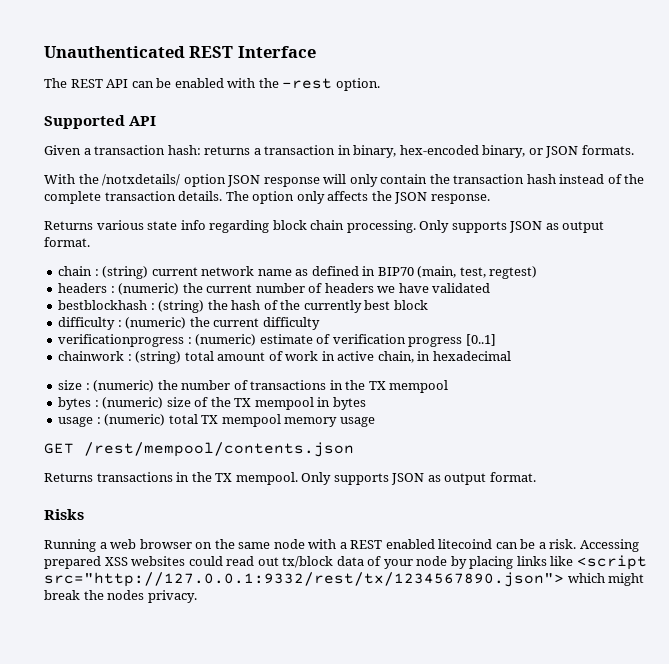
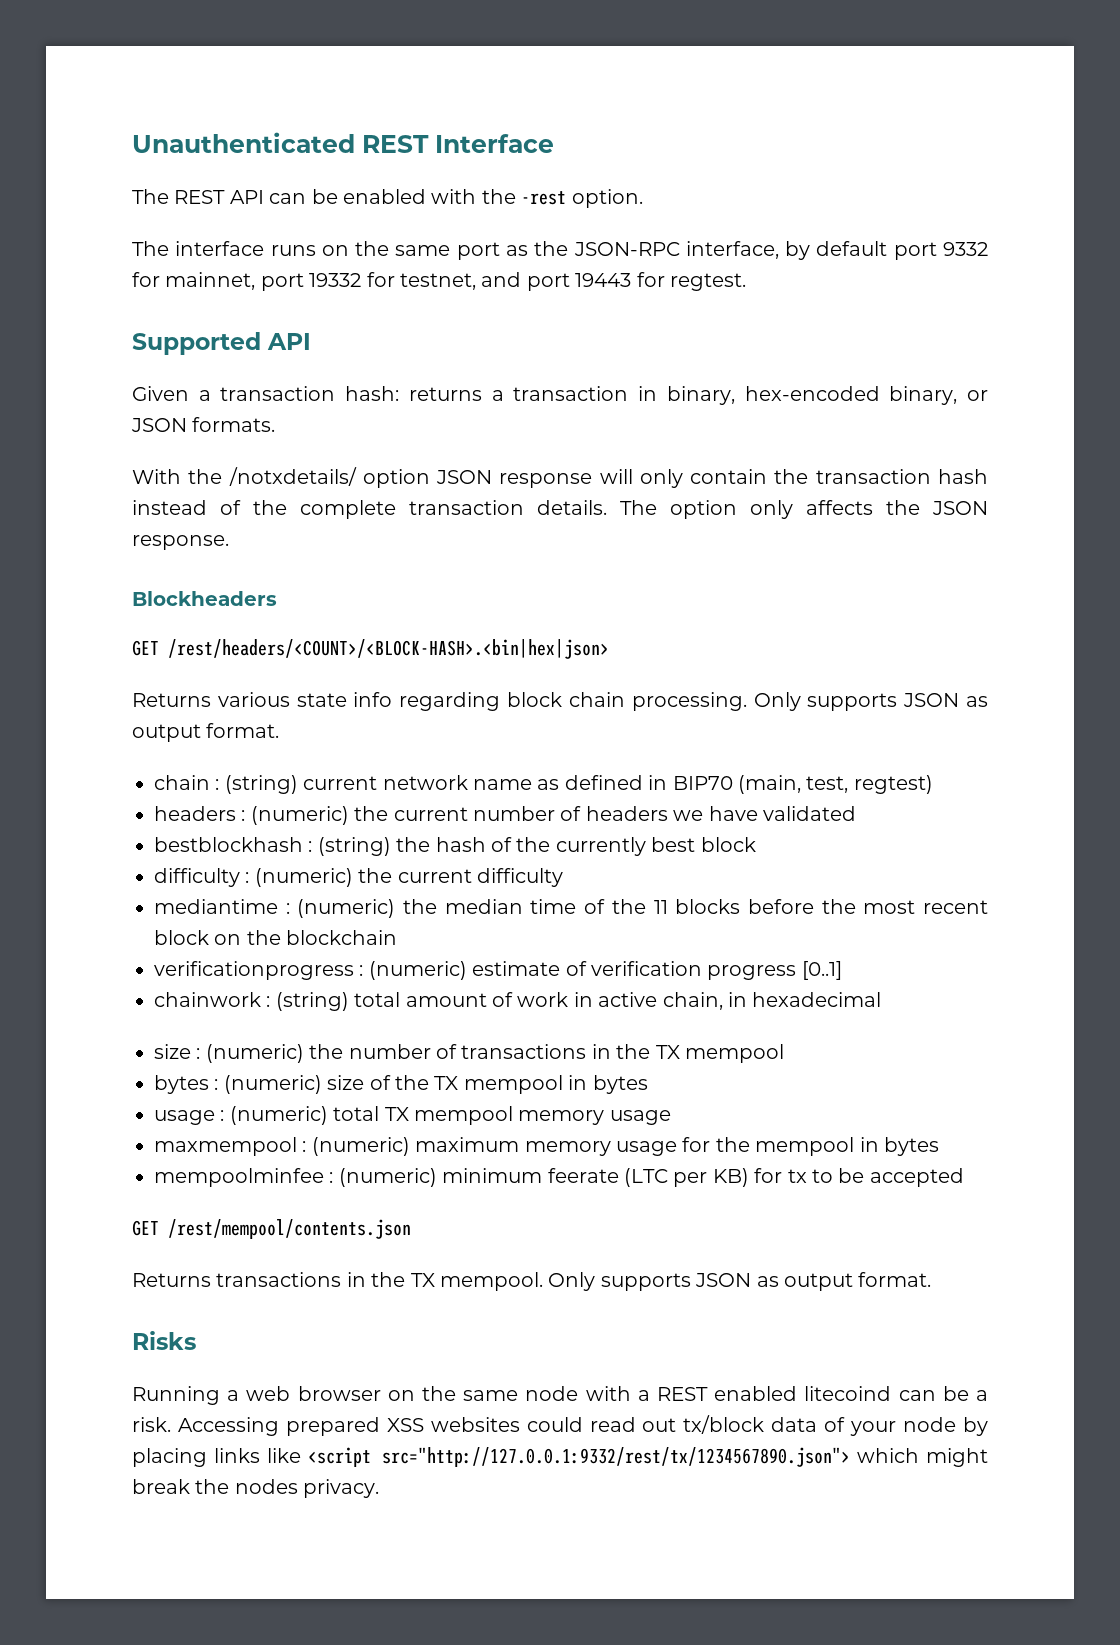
+ The interface runs on the same port as the JSON-RPC interface, by default port 9332 for mainnet, port 19332 for testnet, and port 19443 for regtest.
+ Blockheaders
+ GET /rest/headers/<COUNT>/<BLOCK-HASH>.<bin|hex|json>
+ mediantime : (numeric) the median time of the 11 blocks before the most recent block on the blockchain
+ maxmempool : (numeric) maximum memory usage for the mempool in bytes
+ mempoolminfee : (numeric) minimum feerate (LTC per KB) for tx to be accepted

